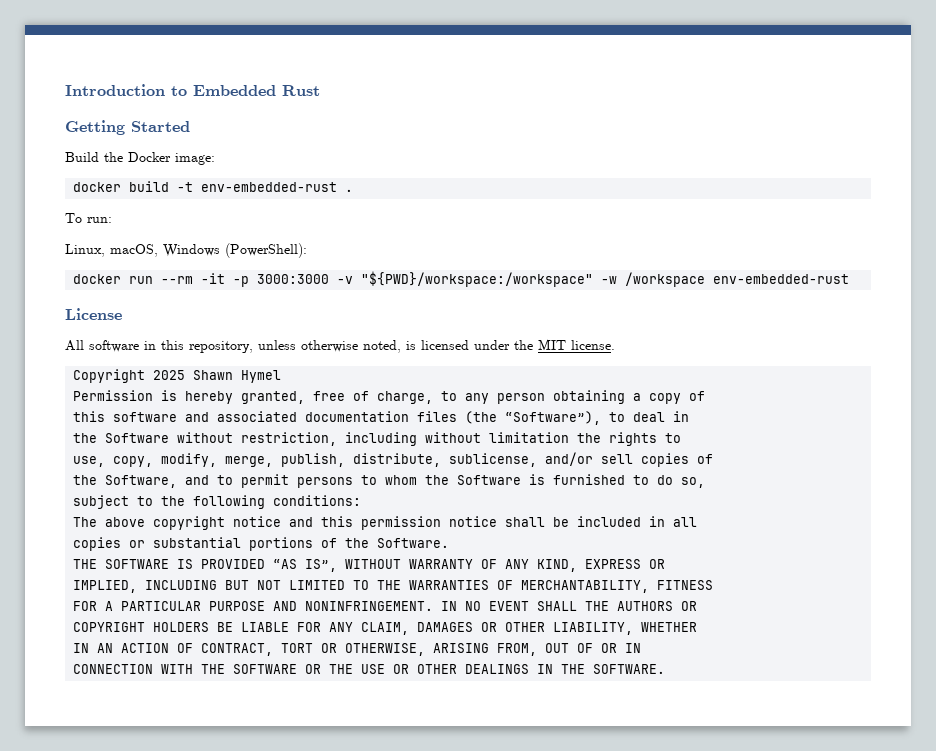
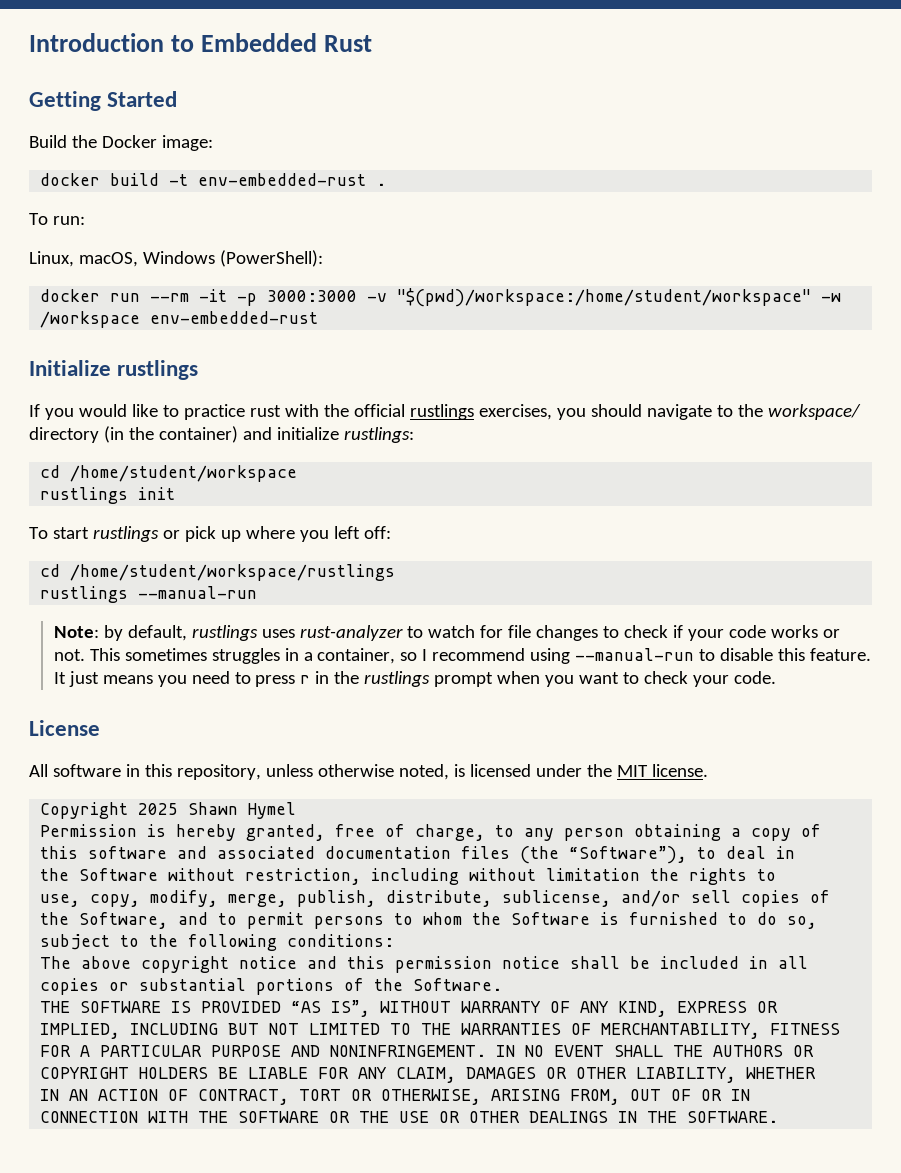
- docker run --rm -it -p 3000:3000 -v "${PWD}/workspace:/workspace" -w /workspace env-embedded-rust
+ docker run --rm -it -p 3000:3000 -v "$(pwd)/workspace:/home/student/workspace" -w /workspace env-embedded-rust
+ Initialize rustlings
+ If you would like to practice rust with the official rustlings exercises, you should navigate to the workspace/ directory (in the container) and initialize rustlings:
+ cd /home/student/workspace
+ rustlings init
+ To start rustlings or pick up where you left off:
+ cd /home/student/workspace/rustlings
+ rustlings --manual-run
+ Note: by default, rustlings uses rust-analyzer to watch for file changes to check if your code works or not. This sometimes struggles in a container, so I recommend using --manual-run to disable this feature. It just means you need to press r in the rustlings prompt when you want to check your code.

